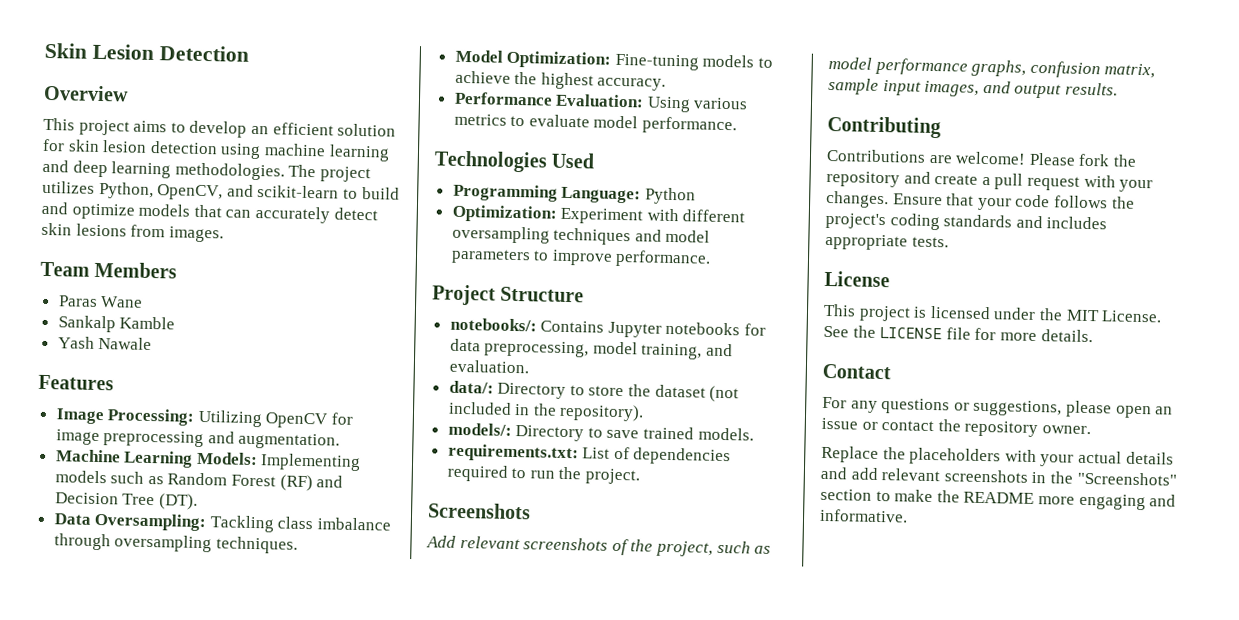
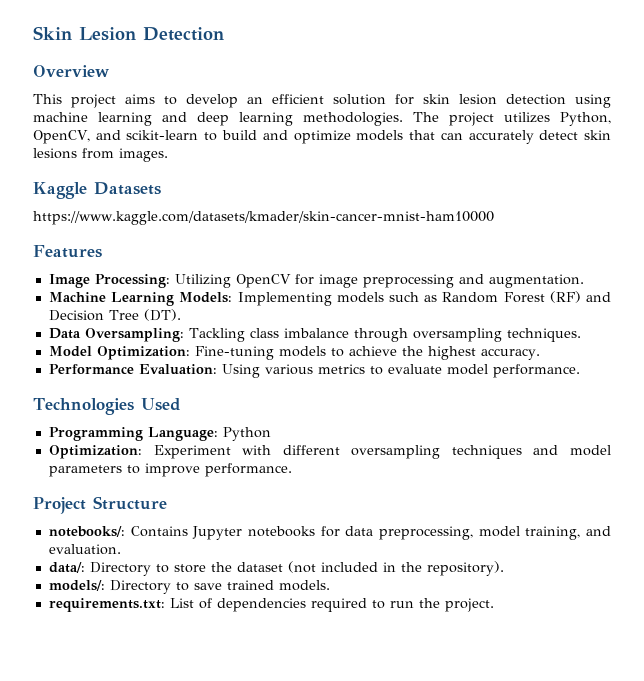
- Team Members
- Paras Wane
- Sankalp Kamble
- Yash Nawale
+ Kaggle Datasets
+ https://www.kaggle.com/datasets/kmader/skin-cancer-mnist-ham10000
- Screenshots
- Add relevant screenshots of the project, such as model performance graphs, confusion matrix, sample input images, and output results.
- Contributing
- Contributions are welcome! Please fork the repository and create a pull request with your changes. Ensure that your code follows the project's coding standards and includes appropriate tests.
- License
- This project is licensed under the MIT License. See the LICENSE file for more details.
- Contact
- For any questions or suggestions, please open an issue or contact the repository owner.
- Replace the placeholders with your actual details and add relevant screenshots in the "Screenshots" section to make the README more engaging and informative.

